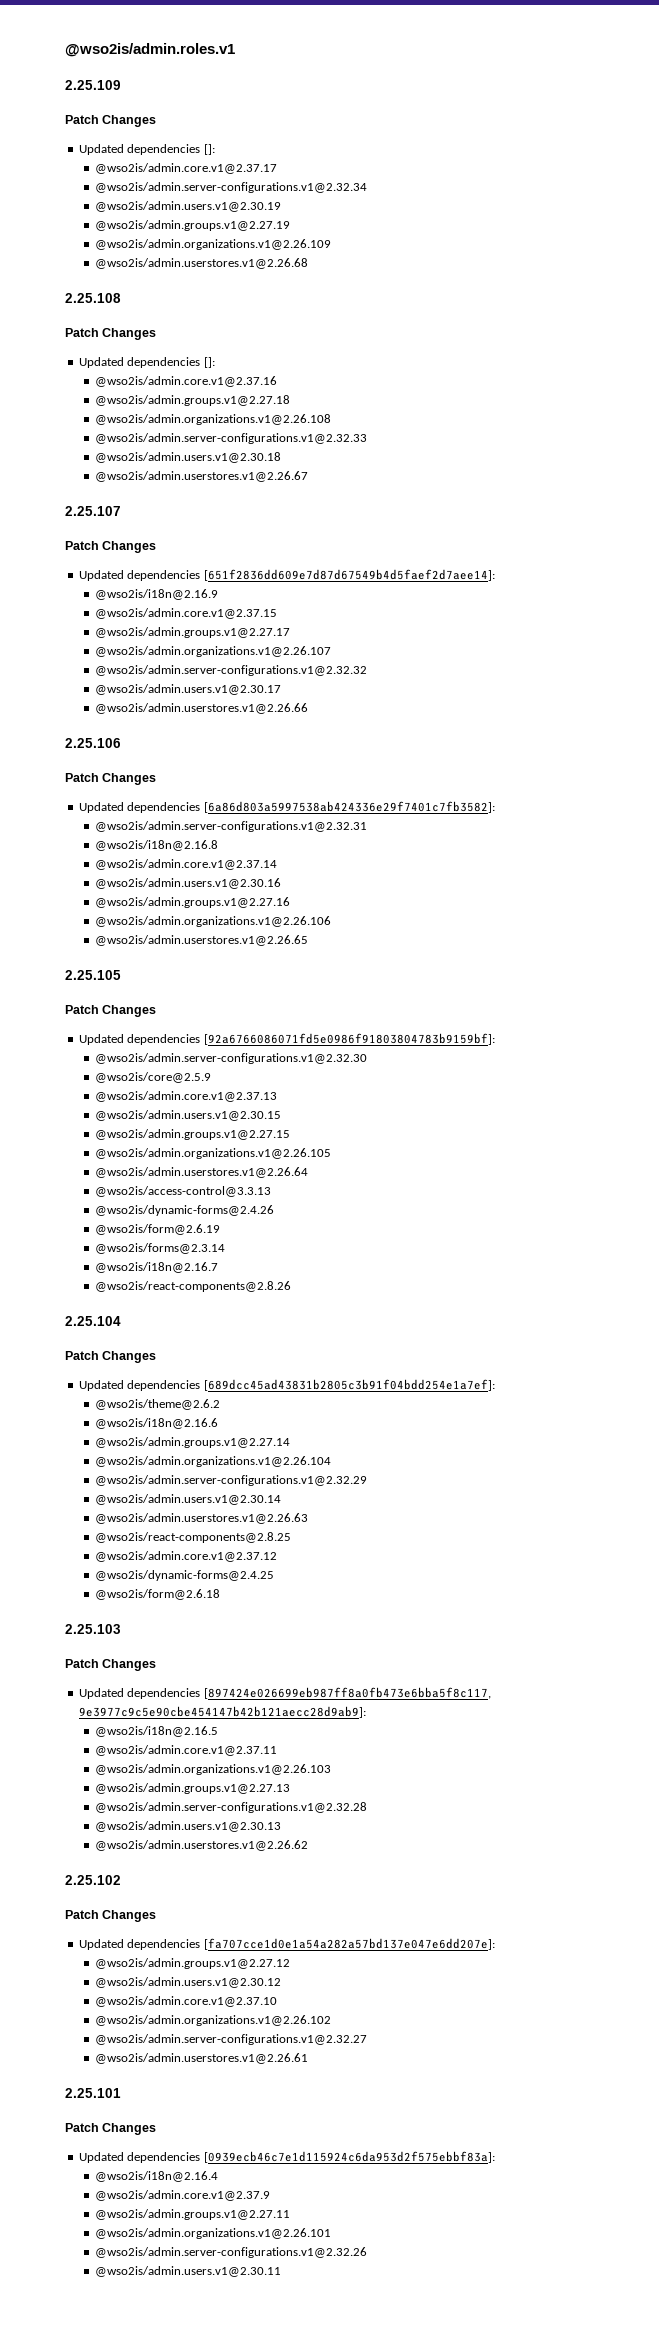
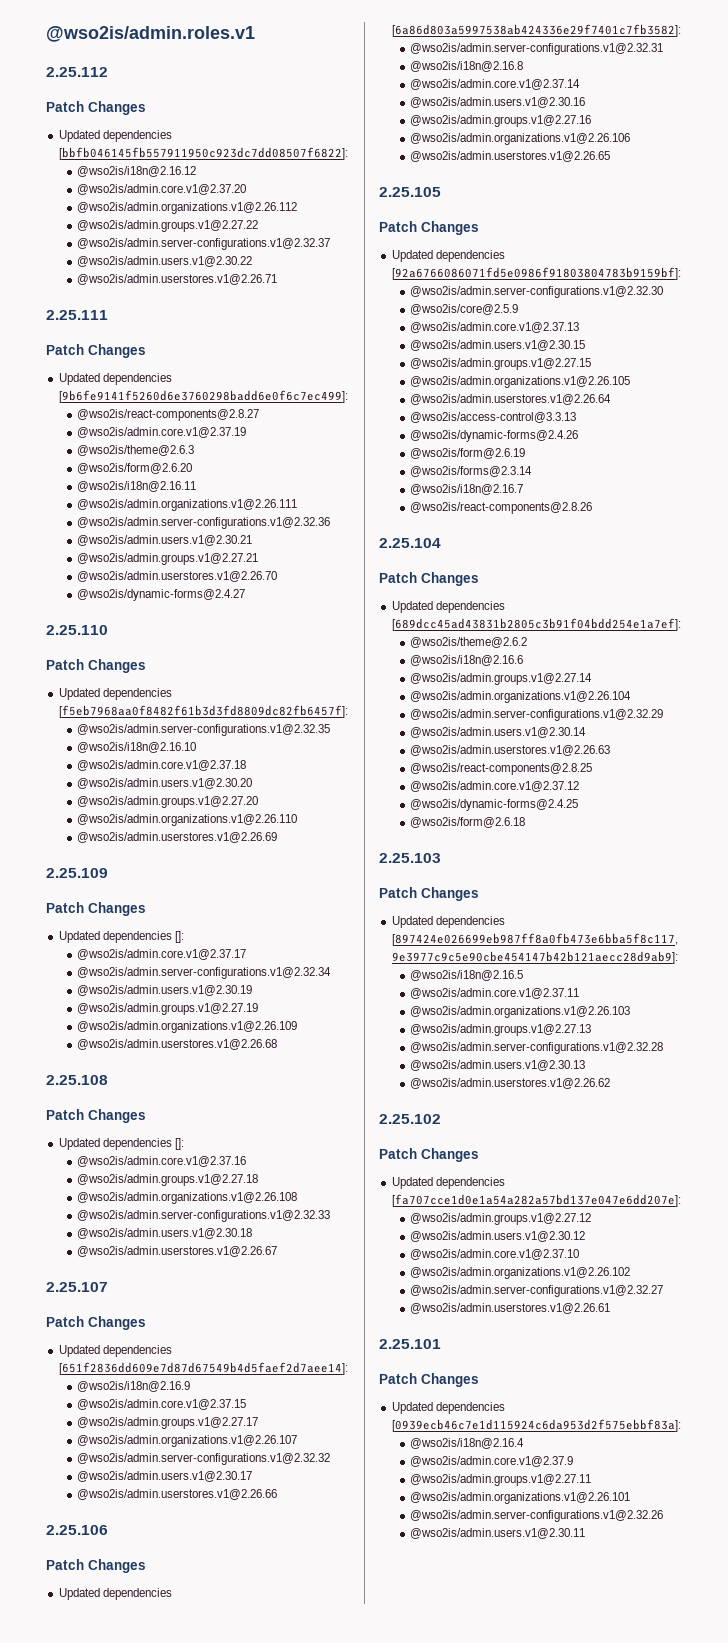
+ 2.25.112
+ Patch Changes
+ Updated dependencies [bbfb046145fb557911950c923dc7dd08507f6822]:
+ @wso2is/i18n@2.16.12
+ @wso2is/admin.core.v1@2.37.20
+ @wso2is/admin.organizations.v1@2.26.112
+ @wso2is/admin.groups.v1@2.27.22
+ @wso2is/admin.server-configurations.v1@2.32.37
+ @wso2is/admin.users.v1@2.30.22
+ @wso2is/admin.userstores.v1@2.26.71
+ 2.25.111
+ Patch Changes
+ Updated dependencies [9b6fe9141f5260d6e3760298badd6e0f6c7ec499]:
+ @wso2is/react-components@2.8.27
+ @wso2is/admin.core.v1@2.37.19
+ @wso2is/theme@2.6.3
+ @wso2is/form@2.6.20
+ @wso2is/i18n@2.16.11
+ @wso2is/admin.organizations.v1@2.26.111
+ @wso2is/admin.server-configurations.v1@2.32.36
+ @wso2is/admin.users.v1@2.30.21
+ @wso2is/admin.groups.v1@2.27.21
+ @wso2is/admin.userstores.v1@2.26.70
+ @wso2is/dynamic-forms@2.4.27
+ 2.25.110
+ Patch Changes
+ Updated dependencies [f5eb7968aa0f8482f61b3d3fd8809dc82fb6457f]:
+ @wso2is/admin.server-configurations.v1@2.32.35
+ @wso2is/i18n@2.16.10
+ @wso2is/admin.core.v1@2.37.18
+ @wso2is/admin.users.v1@2.30.20
+ @wso2is/admin.groups.v1@2.27.20
+ @wso2is/admin.organizations.v1@2.26.110
+ @wso2is/admin.userstores.v1@2.26.69

